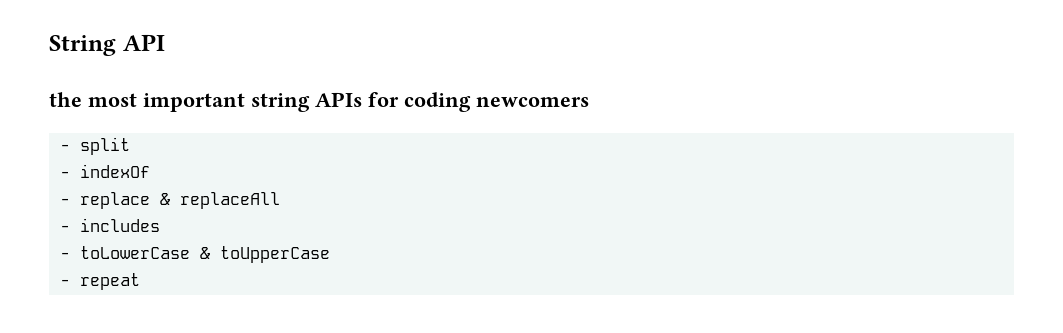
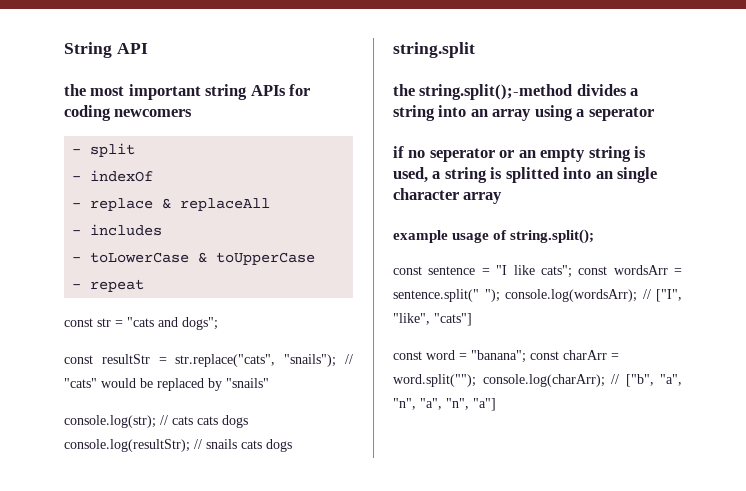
+ const str = "cats and dogs";
+ const resultStr = str.replace("cats", "snails"); // "cats" would be replaced by "snails"
+ console.log(str); // cats cats dogs console.log(resultStr); // snails cats dogs
+ string.split
+ the string.split();-method divides a string into an array using a seperator
+ if no seperator or an empty string is used, a string is splitted into an single character array
+ example usage of string.split();
+ const sentence = "I like cats"; const wordsArr = sentence.split(" "); console.log(wordsArr); // ["I", "like", "cats"]
+ const word = "banana"; const charArr = word.split(""); console.log(charArr); // ["b", "a", "n", "a", "n", "a"]

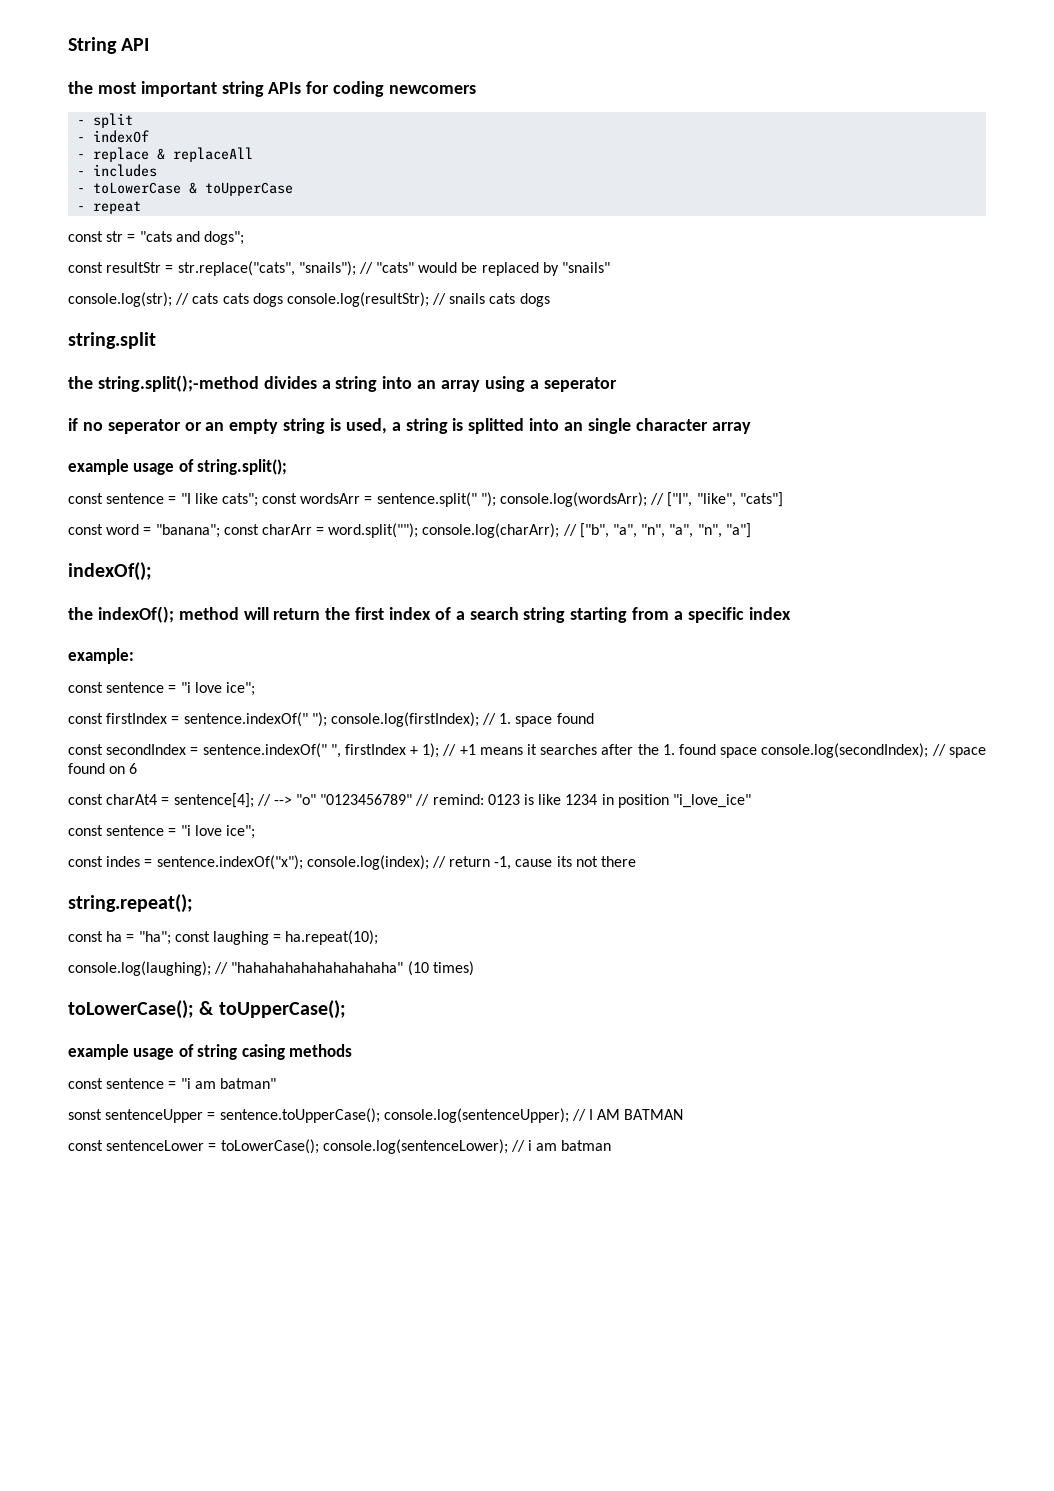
  const word = "banana"; const charArr = word.split(""); console.log(charArr); // ["b", "a", "n", "a", "n", "a"]
+ indexOf();
+ the indexOf(); method will return the first index of a search string starting from a specific index
+ example:
+ const sentence = "i love ice";
+ const firstIndex = sentence.indexOf(" "); console.log(firstIndex); // 1. space found
+ const secondIndex = sentence.indexOf(" ", firstIndex + 1); // +1 means it searches after the 1. found space console.log(secondIndex); // space found on 6
+ const charAt4 = sentence[4]; // --> "o" "0123456789" // remind: 0123 is like 1234 in position "i_love_ice"
+ const sentence = "i love ice";
+ const indes = sentence.indexOf("x"); console.log(index); // return -1, cause its not there
+ string.repeat();
+ const ha = "ha"; const laughing = ha.repeat(10);
+ console.log(laughing); // "hahahahahahahahahaha" (10 times)
+ toLowerCase(); & toUpperCase();
+ example usage of string casing methods
+ const sentence = "i am batman"
+ sonst sentenceUpper = sentence.toUpperCase(); console.log(sentenceUpper); // I AM BATMAN
+ const sentenceLower = toLowerCase(); console.log(sentenceLower); // i am batman

